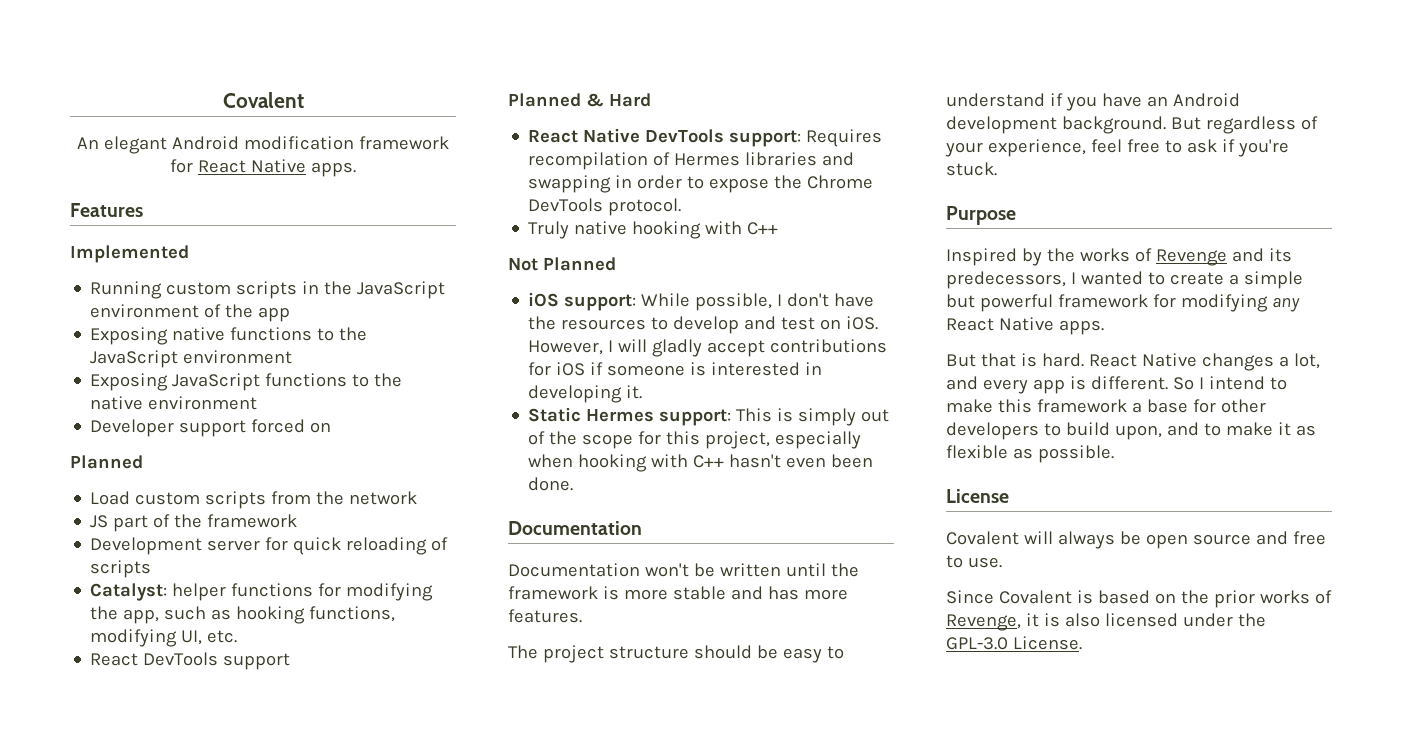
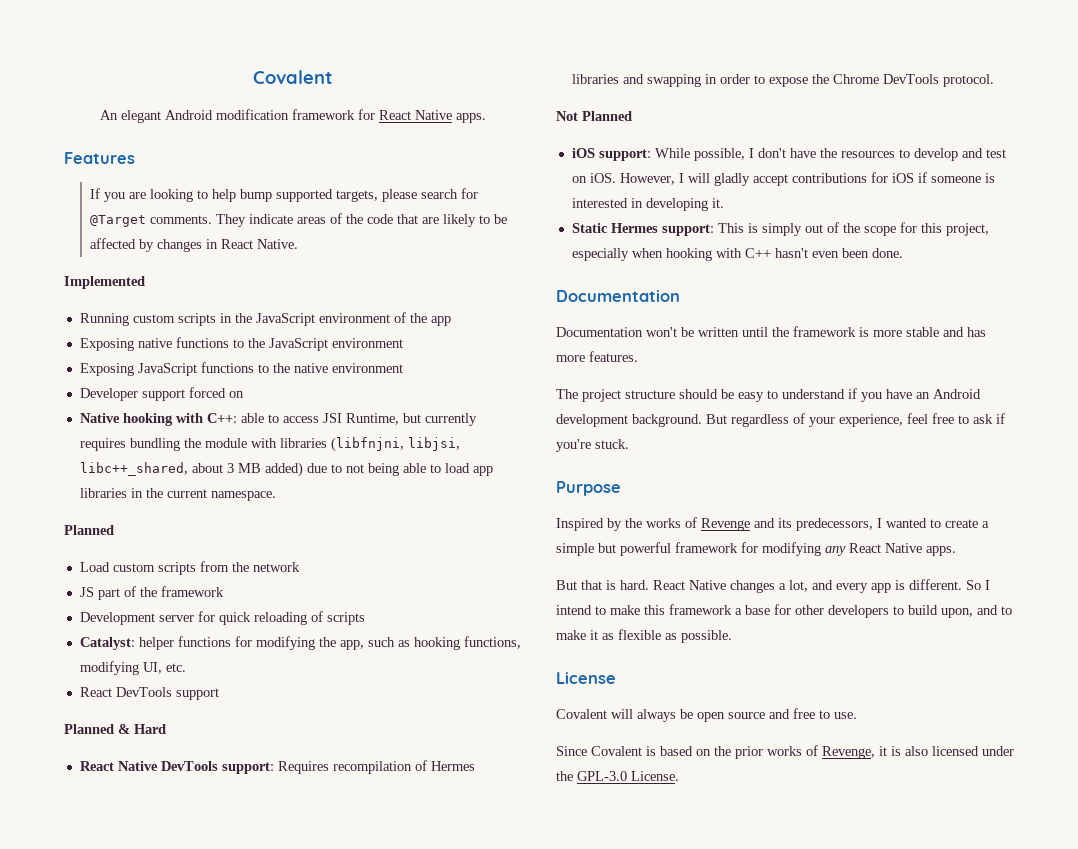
+ If you are looking to help bump supported targets, please search for @Target comments. They indicate areas of the code that are likely to be affected by changes in React Native.
+ Native hooking with C++: able to access JSI Runtime, but currently requires bundling the module with libraries (libfnjni, libjsi, libc++_shared, about 3 MB added) due to not being able to load app libraries in the current namespace.
- Truly native hooking with C++

